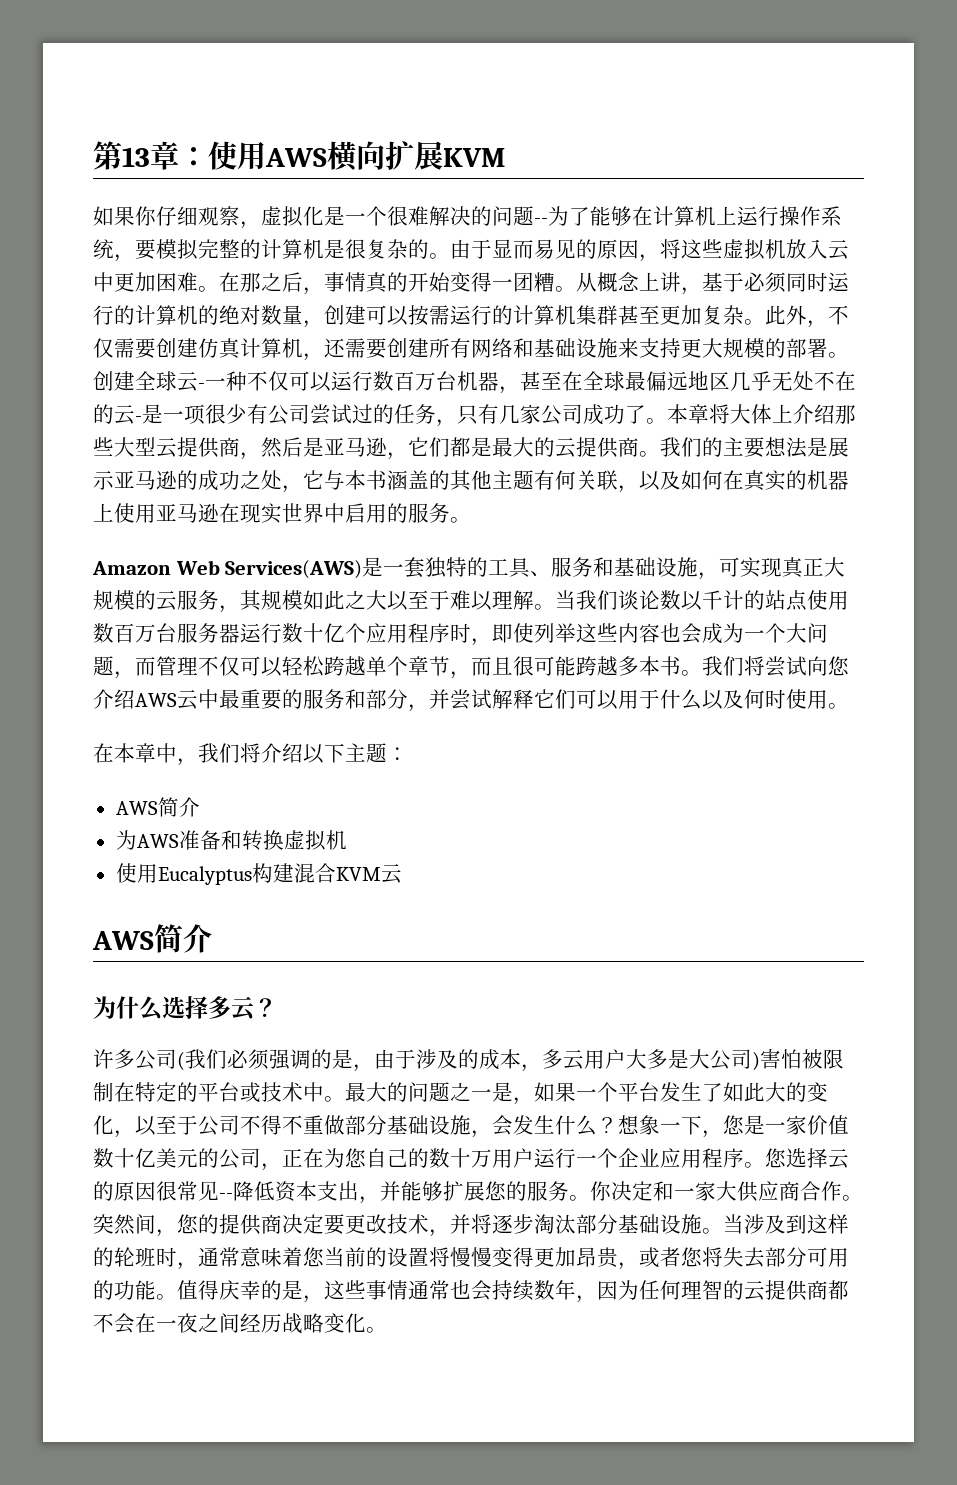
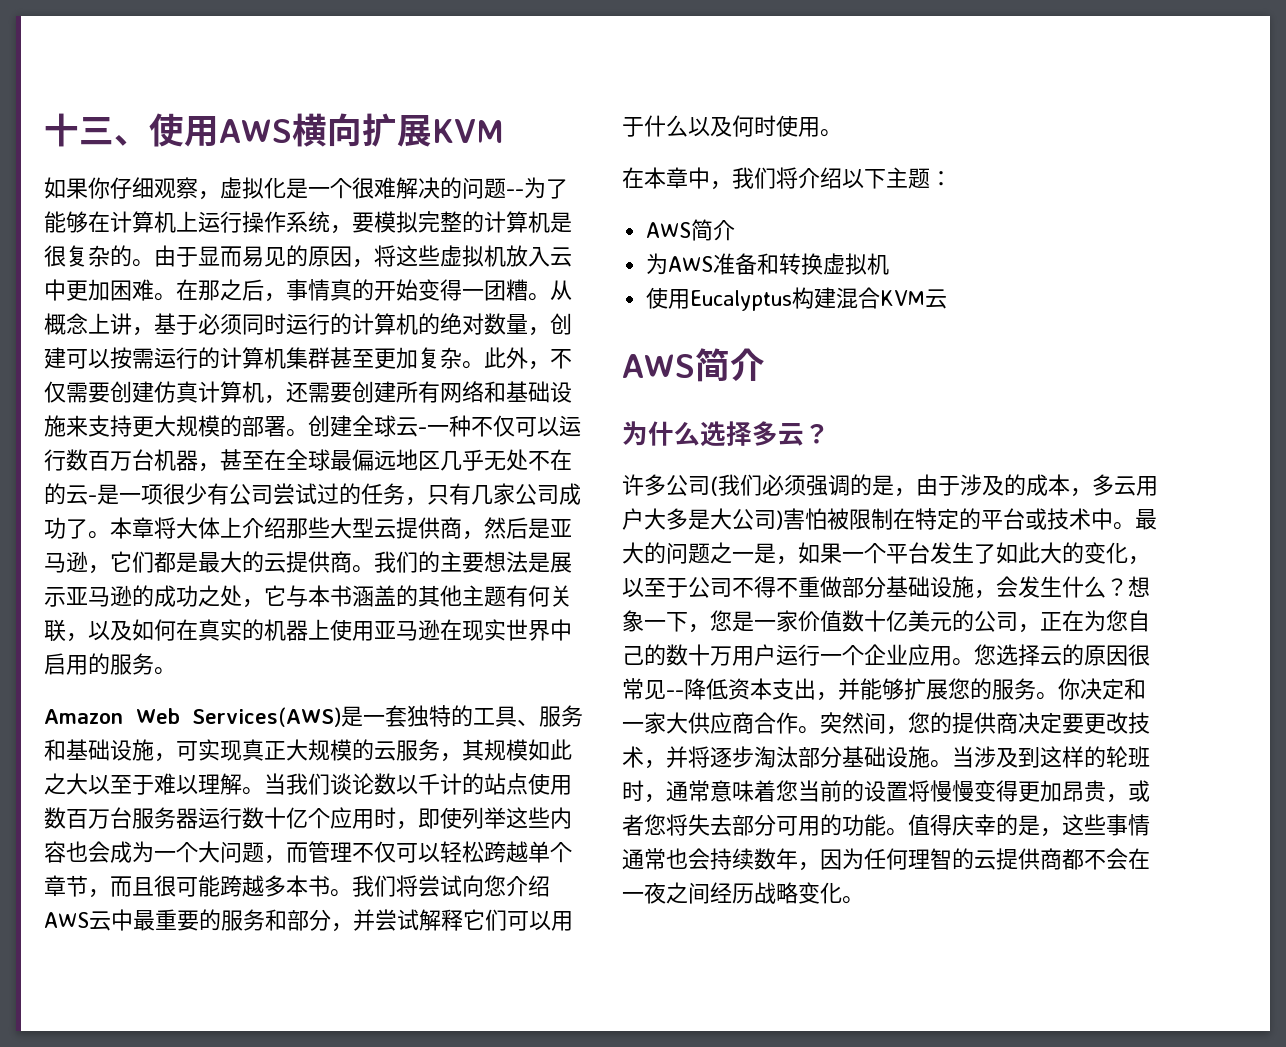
- 第13章：使用AWS横向扩展KVM
+ 十三、使用AWS横向扩展KVM
- 当我们谈论数以千计的站点使用数百万台服务器运行数十亿个应用程序时，即使列举这些内容也会成为一个大问题，而管理不仅可以轻松跨越单个章节，而且很可能跨越多本书。
+ 当我们谈论数以千计的站点使用数百万台服务器运行数十亿个应用时，即使列举这些内容也会成为一个大问题，而管理不仅可以轻松跨越单个章节，而且很可能跨越多本书。
- 想象一下，您是一家价值数十亿美元的公司，正在为您自己的数十万用户运行一个企业应用程序。
+ 想象一下，您是一家价值数十亿美元的公司，正在为您自己的数十万用户运行一个企业应用。

